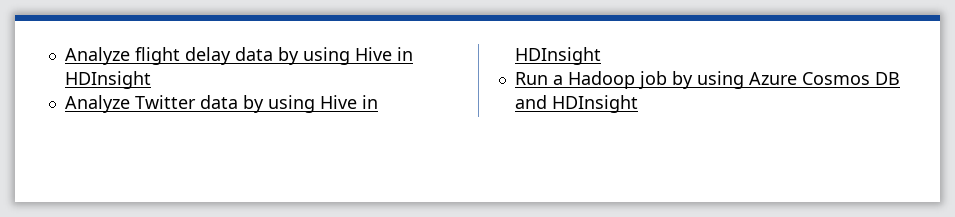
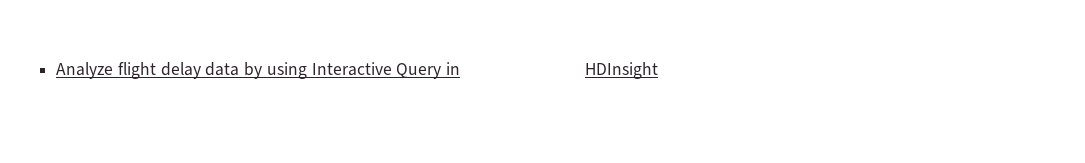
- Analyze flight delay data by using Hive in HDInsight
- Analyze Twitter data by using Hive in HDInsight
- Run a Hadoop job by using Azure Cosmos DB and HDInsight
+ Analyze flight delay data by using Interactive Query in HDInsight

